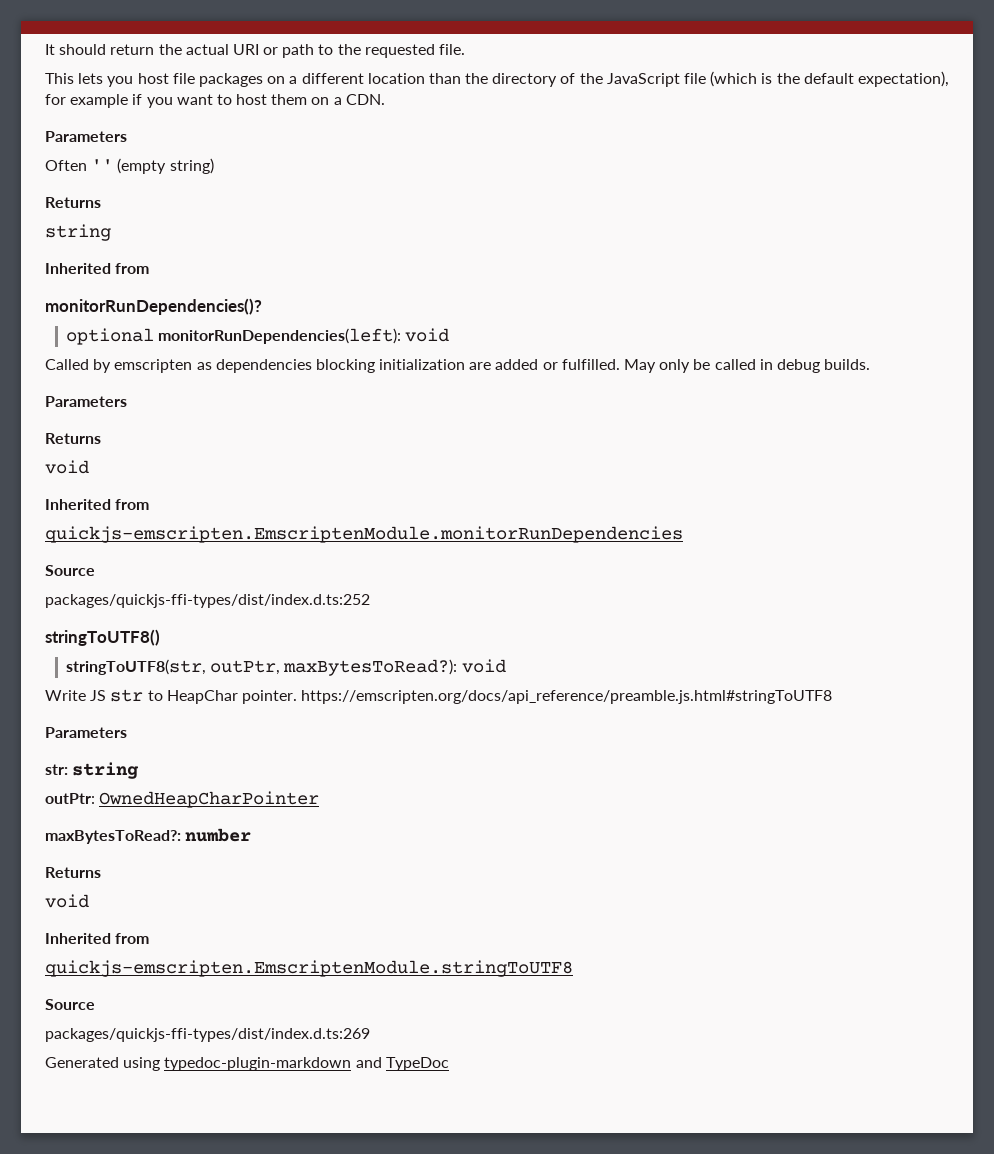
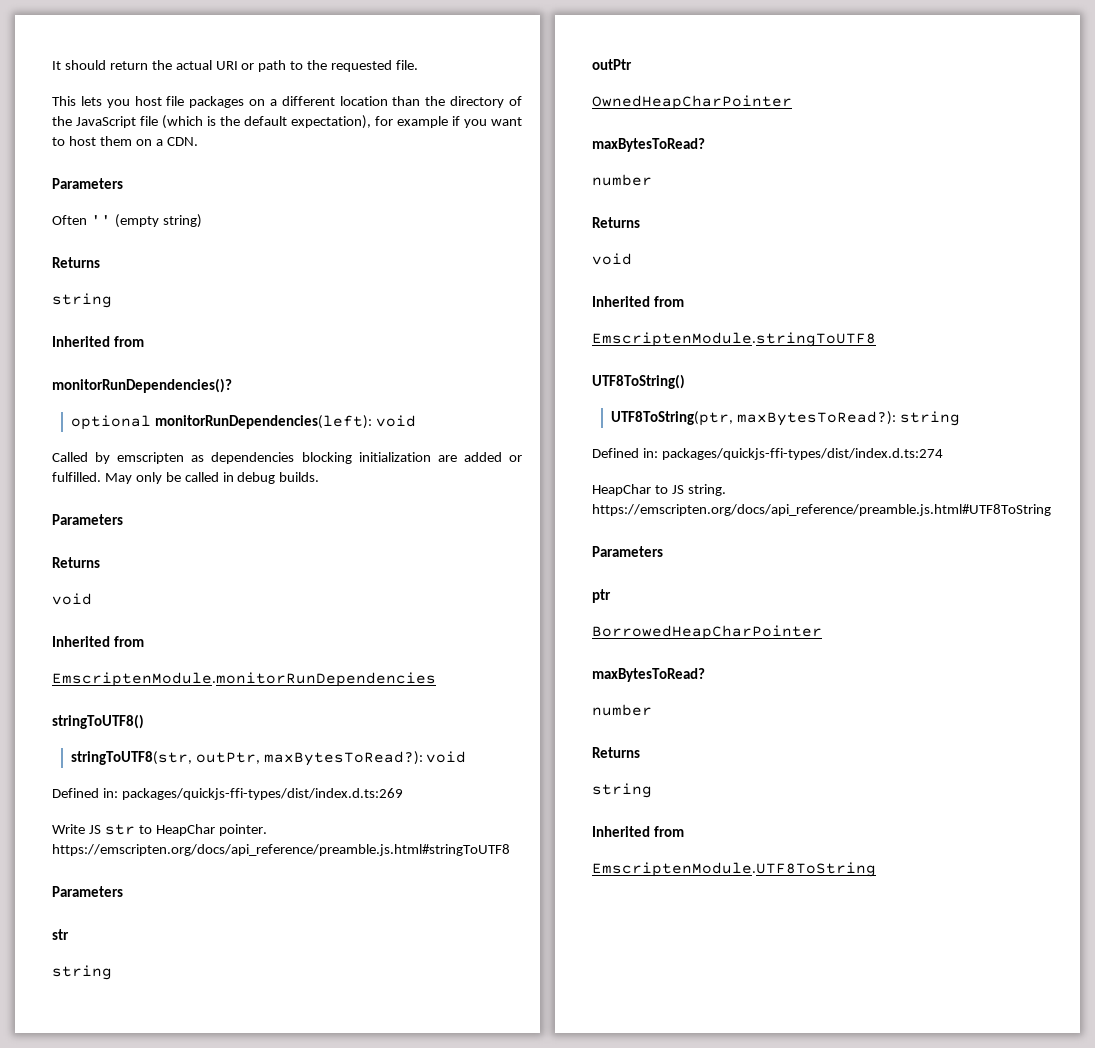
- quickjs-emscripten.EmscriptenModule.monitorRunDependencies
- Source
- packages/quickjs-ffi-types/dist/index.d.ts:252
+ EmscriptenModule.monitorRunDependencies
+ Defined in: packages/quickjs-ffi-types/dist/index.d.ts:269
  Write JS str to HeapChar pointer. https://emscripten.org/docs/api_reference/preamble.js.html#stringToUTF8
  Parameters
- str: string
- outPtr: OwnedHeapCharPointer
- maxBytesToRead?: number
+ str
+ string
+ outPtr
+ OwnedHeapCharPointer
+ maxBytesToRead?
+ number
- quickjs-emscripten.EmscriptenModule.stringToUTF8
- Source
- packages/quickjs-ffi-types/dist/index.d.ts:269
- Generated using typedoc-plugin-markdown and TypeDoc
+ EmscriptenModule.stringToUTF8
+ UTF8ToString()
+ UTF8ToString(ptr, maxBytesToRead?): string
+ Defined in: packages/quickjs-ffi-types/dist/index.d.ts:274
+ HeapChar to JS string. https://emscripten.org/docs/api_reference/preamble.js.html#UTF8ToString
+ Parameters
+ ptr
+ BorrowedHeapCharPointer
+ maxBytesToRead?
+ number
+ Returns
+ string
+ Inherited from
+ EmscriptenModule.UTF8ToString

